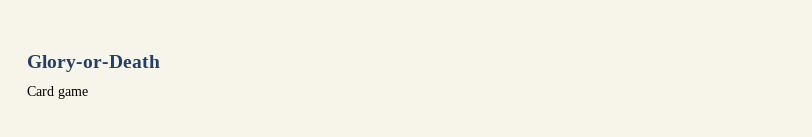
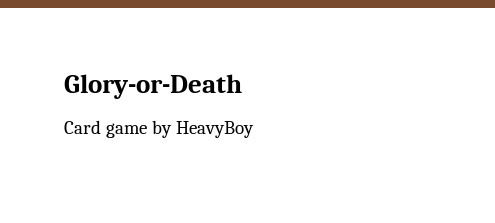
- Card game
+ Card game by HeavyBoy

